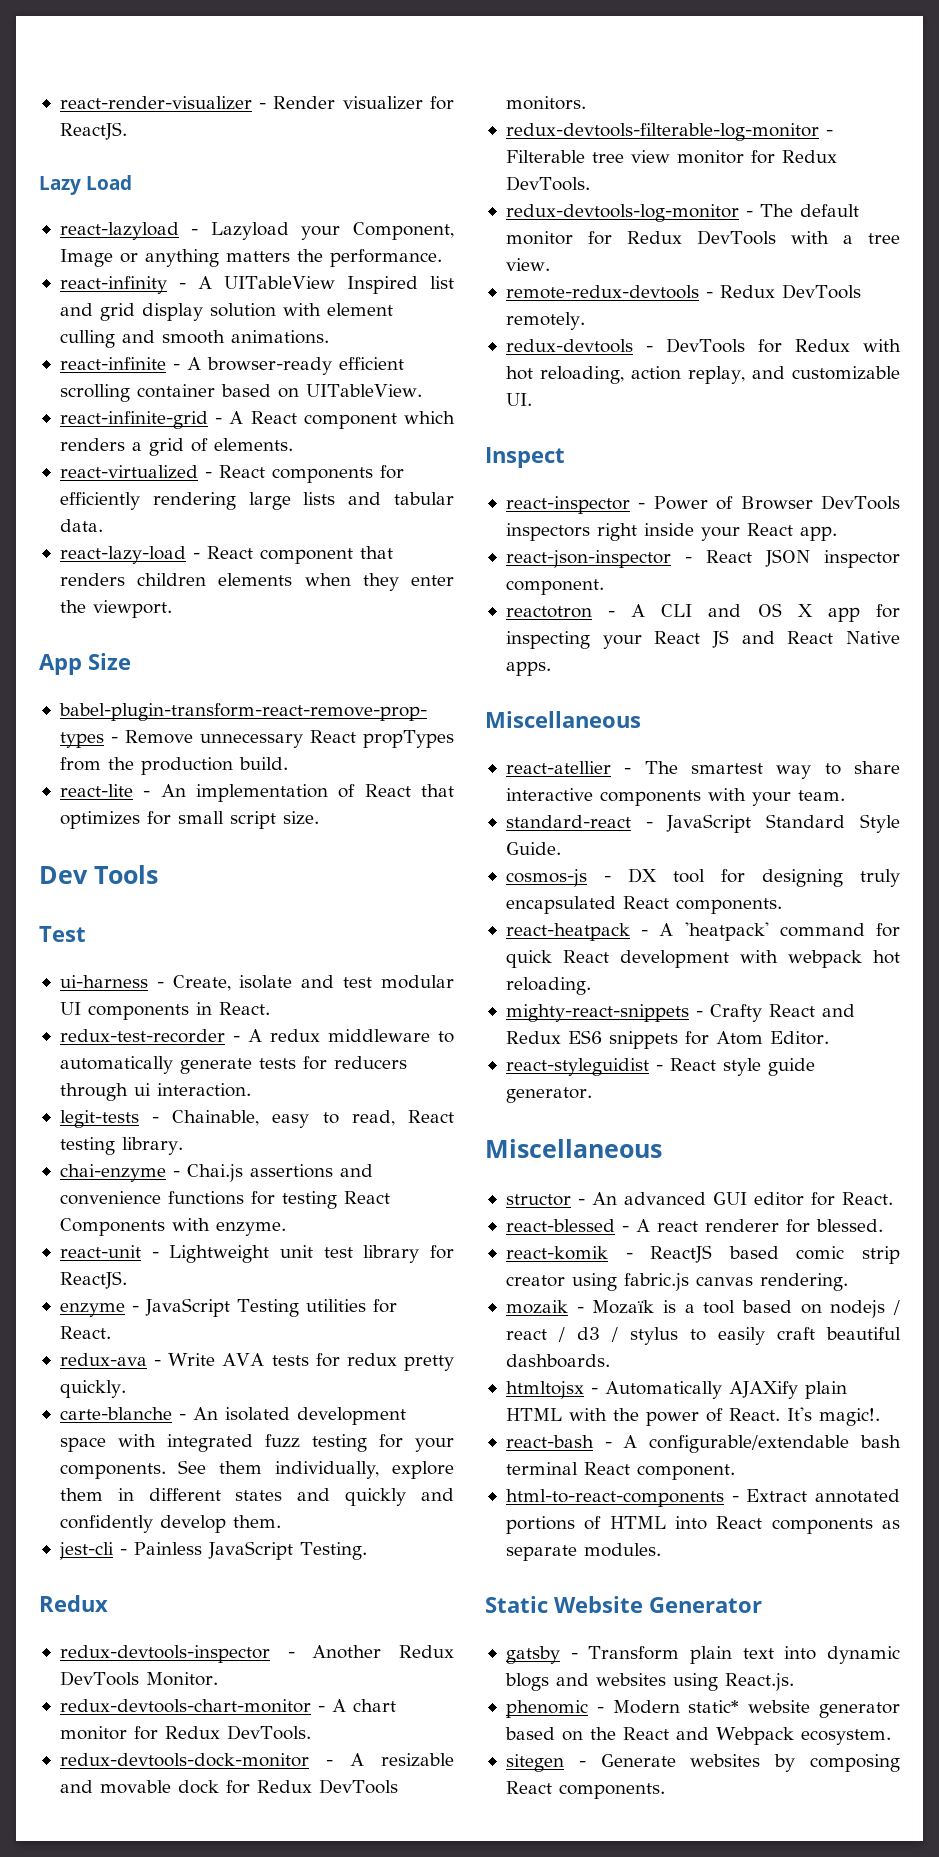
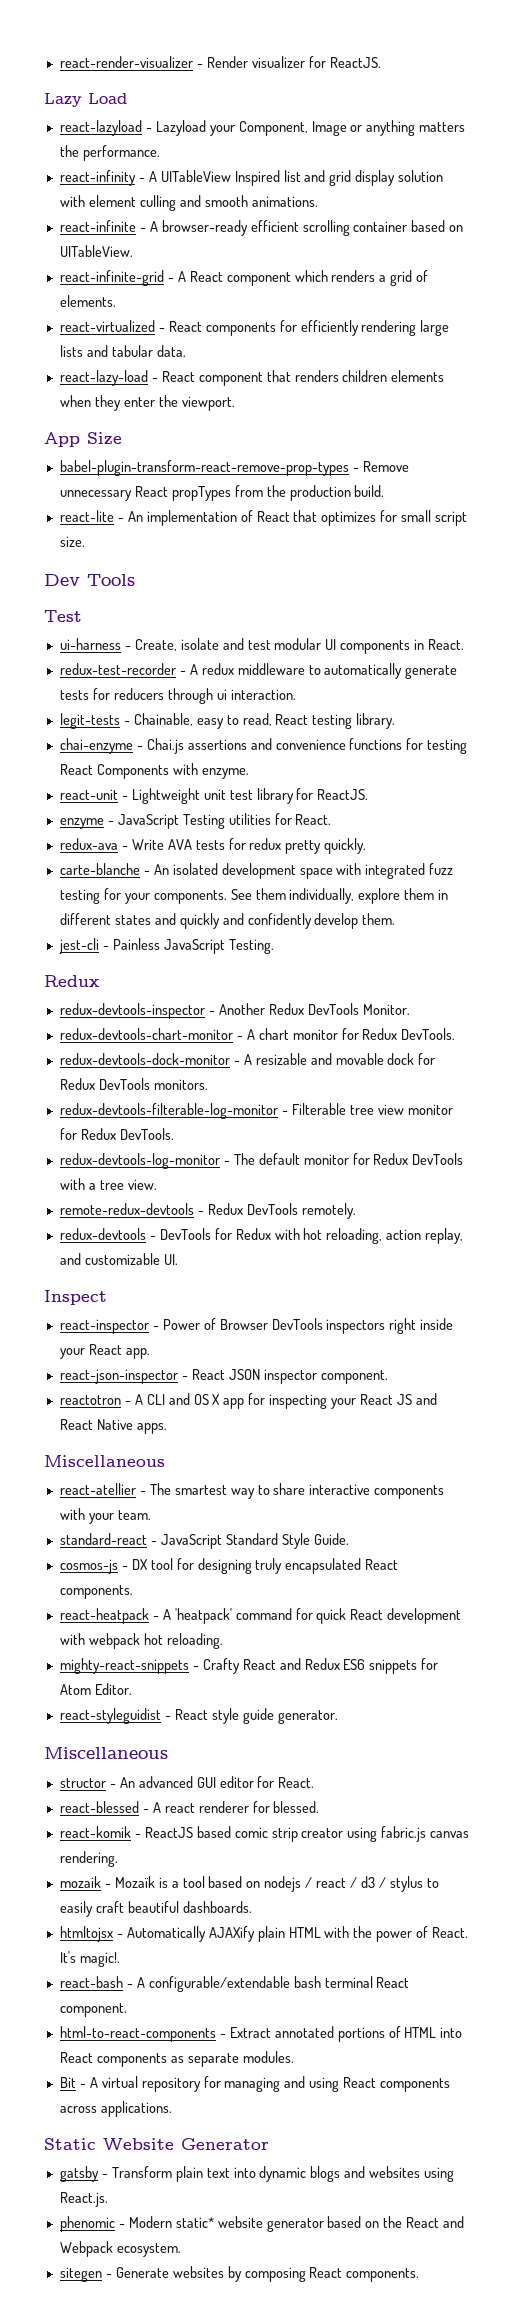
+ Bit - A virtual repository for managing and using React components across applications.

